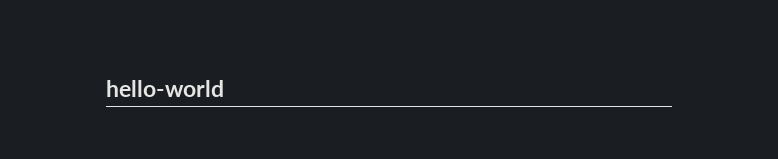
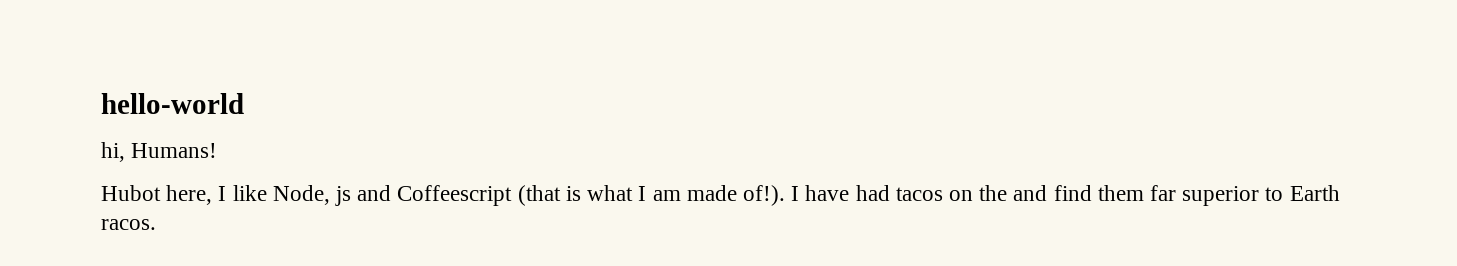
+ hi, Humans!
+ Hubot here, I like Node, js and Coffeescript (that is what I am made of!). I have had tacos on the and find them far superior to Earth racos.

